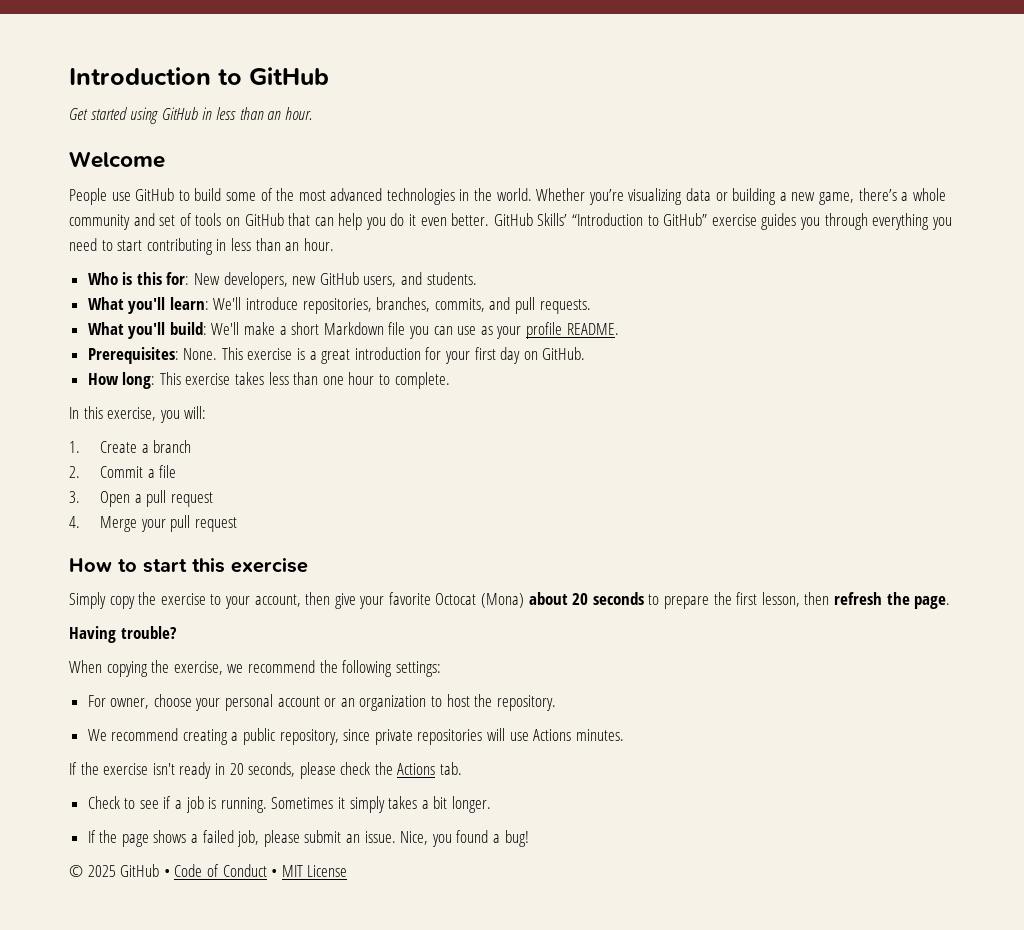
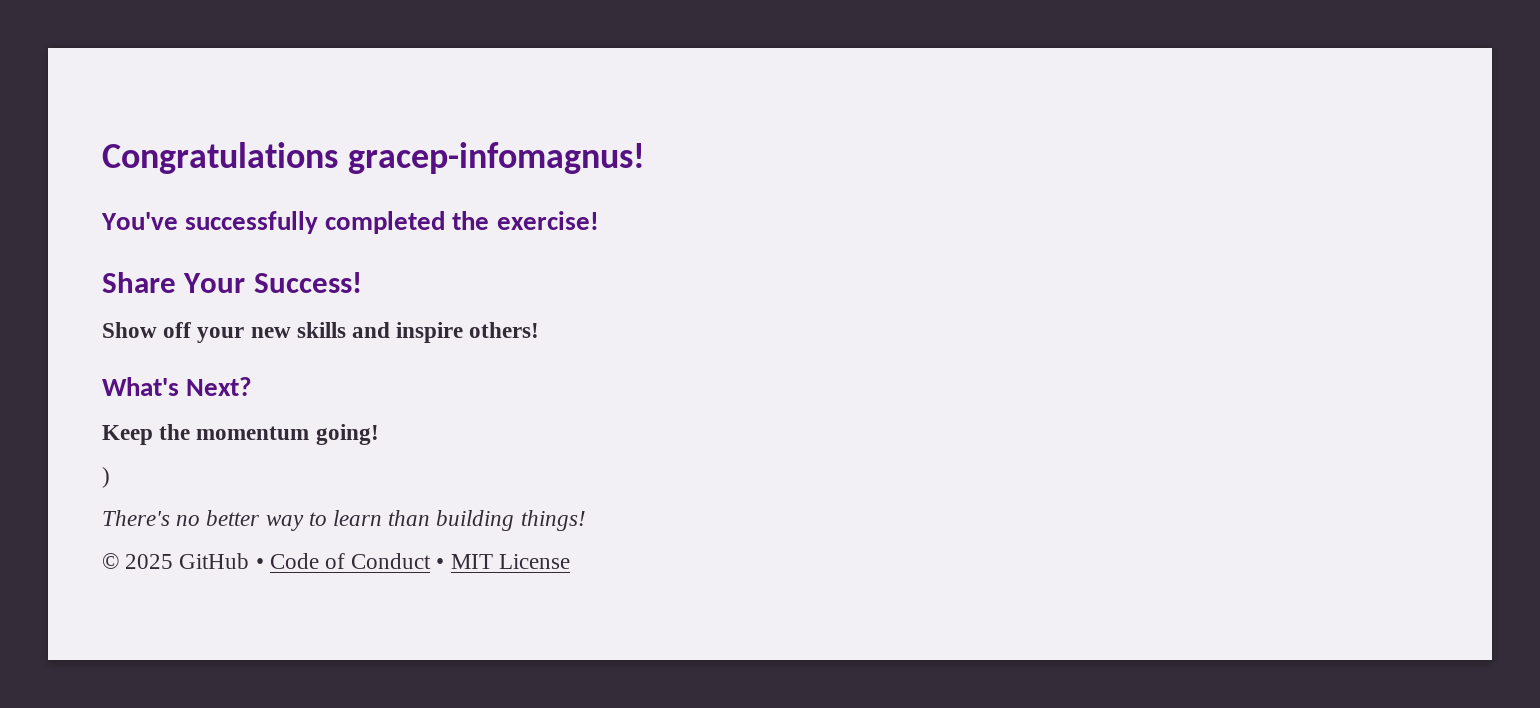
- Introduction to GitHub
- Get started using GitHub in less than an hour.
- Welcome
- People use GitHub to build some of the most advanced technologies in the world. Whether you’re visualizing data or building a new game, there’s a whole community and set of tools on GitHub that can help you do it even better. GitHub Skills’ “Introduction to GitHub” exercise guides you through everything you need to start contributing in less than an hour.
- Who is this for: New developers, new GitHub users, and students.
- What you'll learn: We'll introduce repositories, branches, commits, and pull requests.
- What you'll build: We'll make a short Markdown file you can use as your profile README.
- Prerequisites: None. This exercise is a great introduction for your first day on GitHub.
- How long: This exercise takes less than one hour to complete.
- In this exercise, you will:
- 1. Create a branch
- 2. Commit a file
- 3. Open a pull request
- 4. Merge your pull request
- How to start this exercise
- Simply copy the exercise to your account, then give your favorite Octocat (Mona) about 20 seconds to prepare the first lesson, then refresh the page.
- Having trouble?
- When copying the exercise, we recommend the following settings:
- For owner, choose your personal account or an organization to host the repository.
- We recommend creating a public repository, since private repositories will use Actions minutes.
- If the exercise isn't ready in 20 seconds, please check the Actions tab.
- Check to see if a job is running. Sometimes it simply takes a bit longer.
- If the page shows a failed job, please submit an issue. Nice, you found a bug!
+ Congratulations gracep-infomagnus!
+ You've successfully completed the exercise!
+ Share Your Success!
+ Show off your new skills and inspire others!
+ What's Next?
+ Keep the momentum going!
+ )
+ There's no better way to learn than building things!

